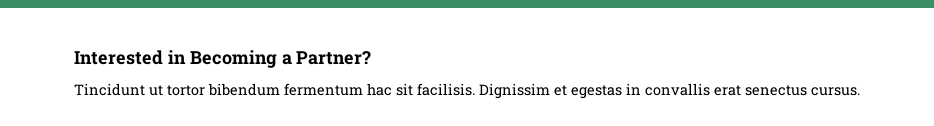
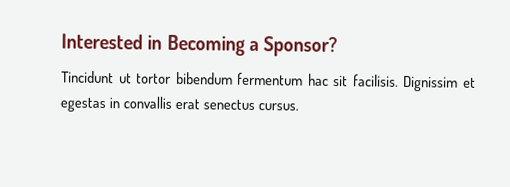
- Interested in Becoming a Partner?
+ Interested in Becoming a Sponsor?

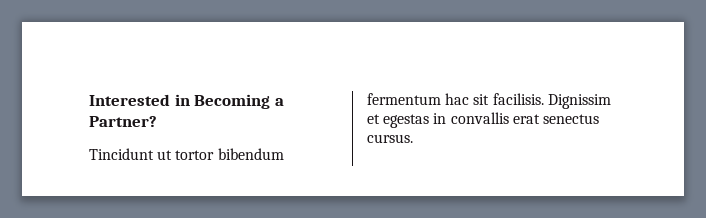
- Interested in Becoming a Sponsor?
+ Interested in Becoming a Partner?

